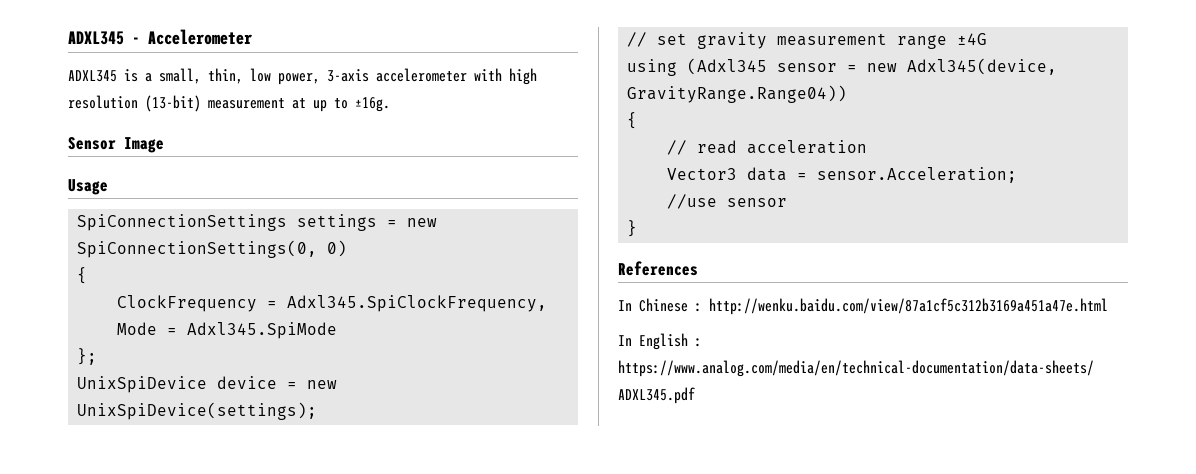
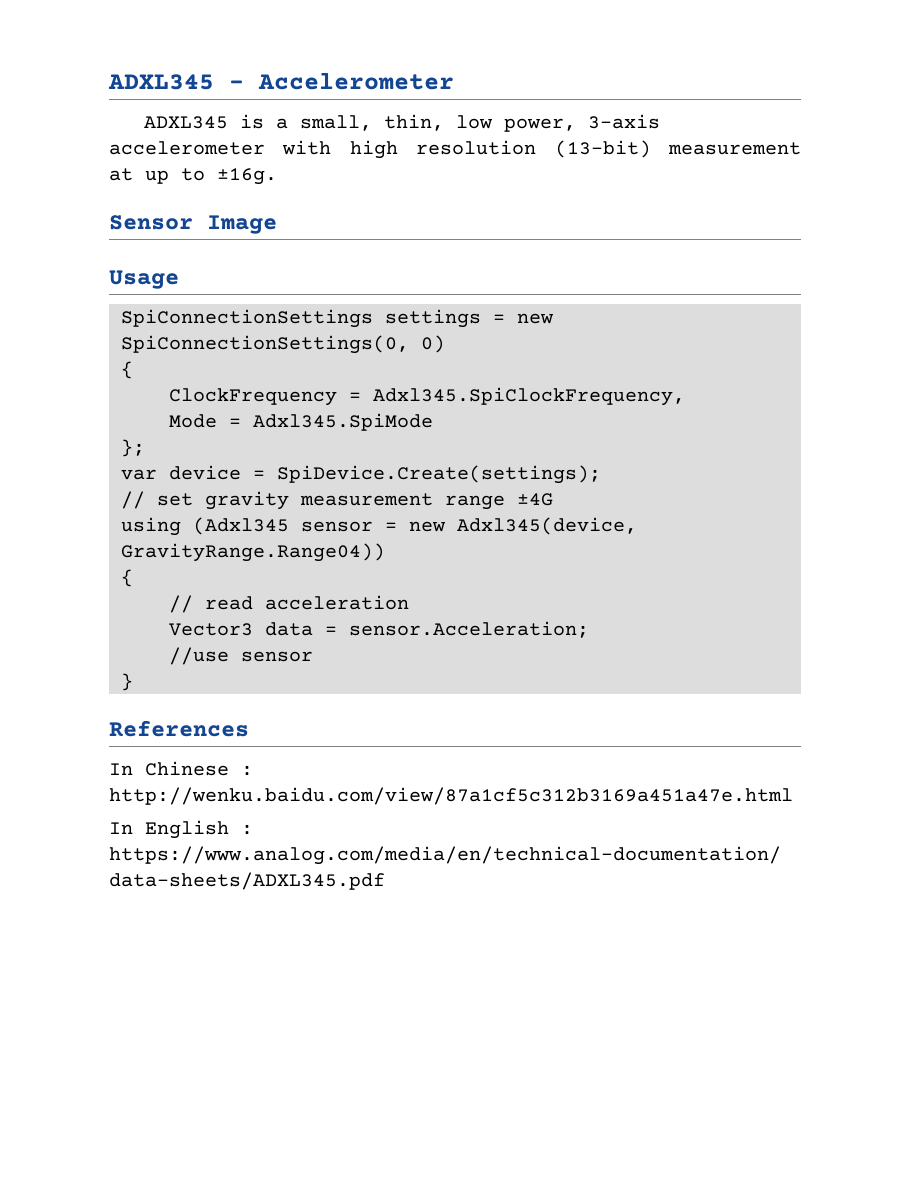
- UnixSpiDevice device = new UnixSpiDevice(settings);
+ var device = SpiDevice.Create(settings);

